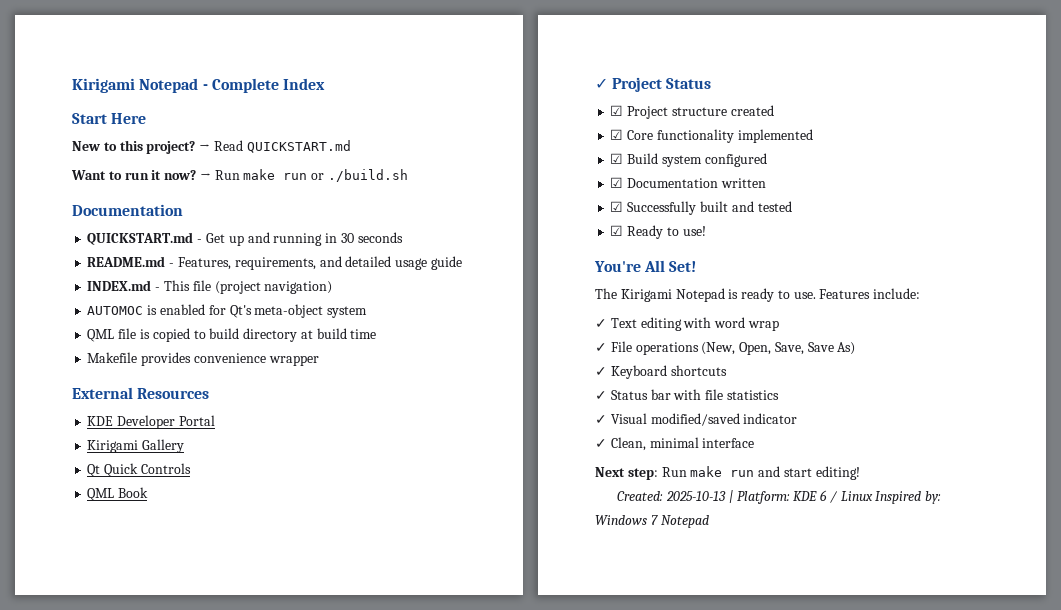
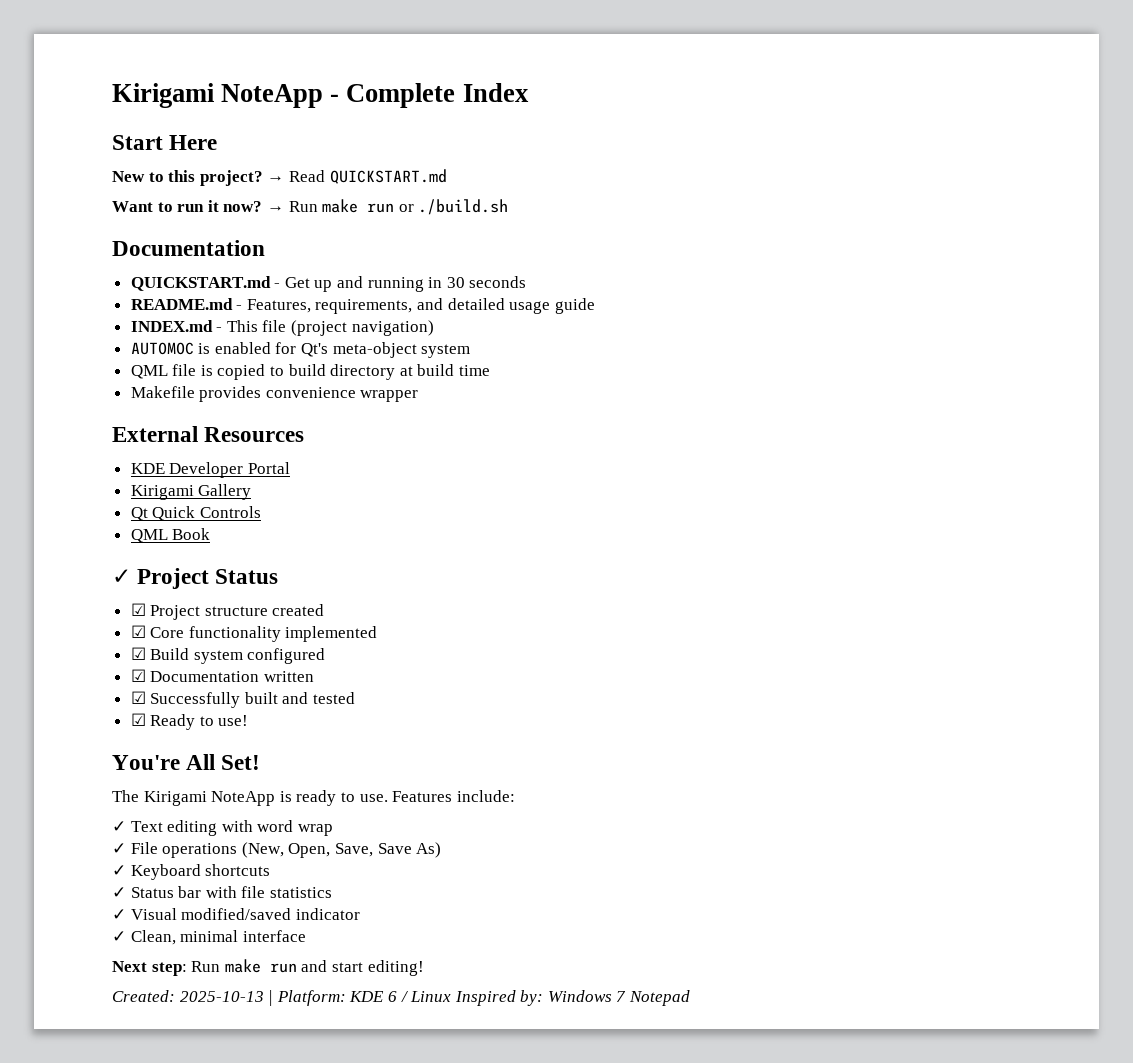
- Kirigami Notepad - Complete Index
+ Kirigami NoteApp - Complete Index
- The Kirigami Notepad is ready to use.
+ The Kirigami NoteApp is ready to use.

